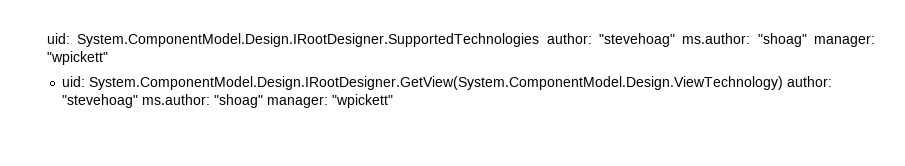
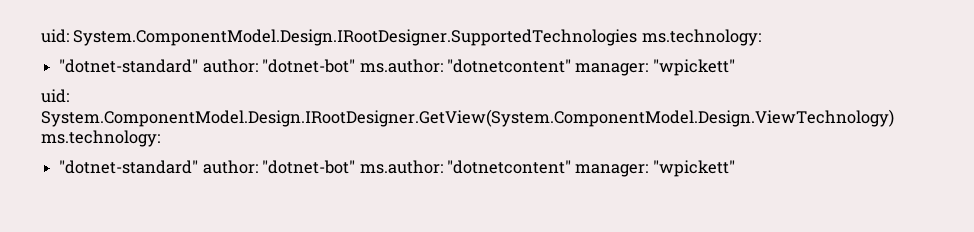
- uid: System.ComponentModel.Design.IRootDesigner.SupportedTechnologies author: "stevehoag" ms.author: "shoag" manager: "wpickett"
- uid: System.ComponentModel.Design.IRootDesigner.GetView(System.ComponentModel.Design.ViewTechnology) author: "stevehoag" ms.author: "shoag" manager: "wpickett"
+ uid: System.ComponentModel.Design.IRootDesigner.SupportedTechnologies ms.technology:
+ "dotnet-standard" author: "dotnet-bot" ms.author: "dotnetcontent" manager: "wpickett"
+ uid: System.ComponentModel.Design.IRootDesigner.GetView(System.ComponentModel.Design.ViewTechnology) ms.technology:
+ "dotnet-standard" author: "dotnet-bot" ms.author: "dotnetcontent" manager: "wpickett"

